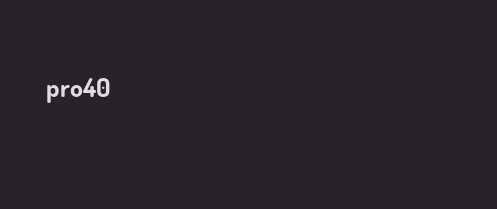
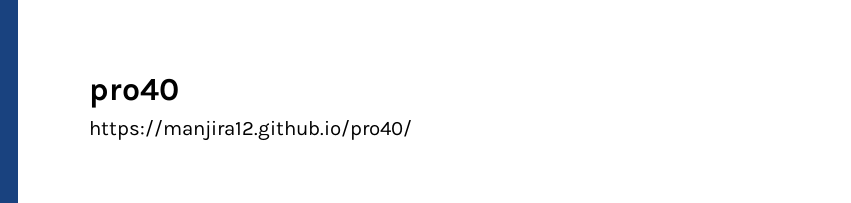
+ https://manjira12.github.io/pro40/

